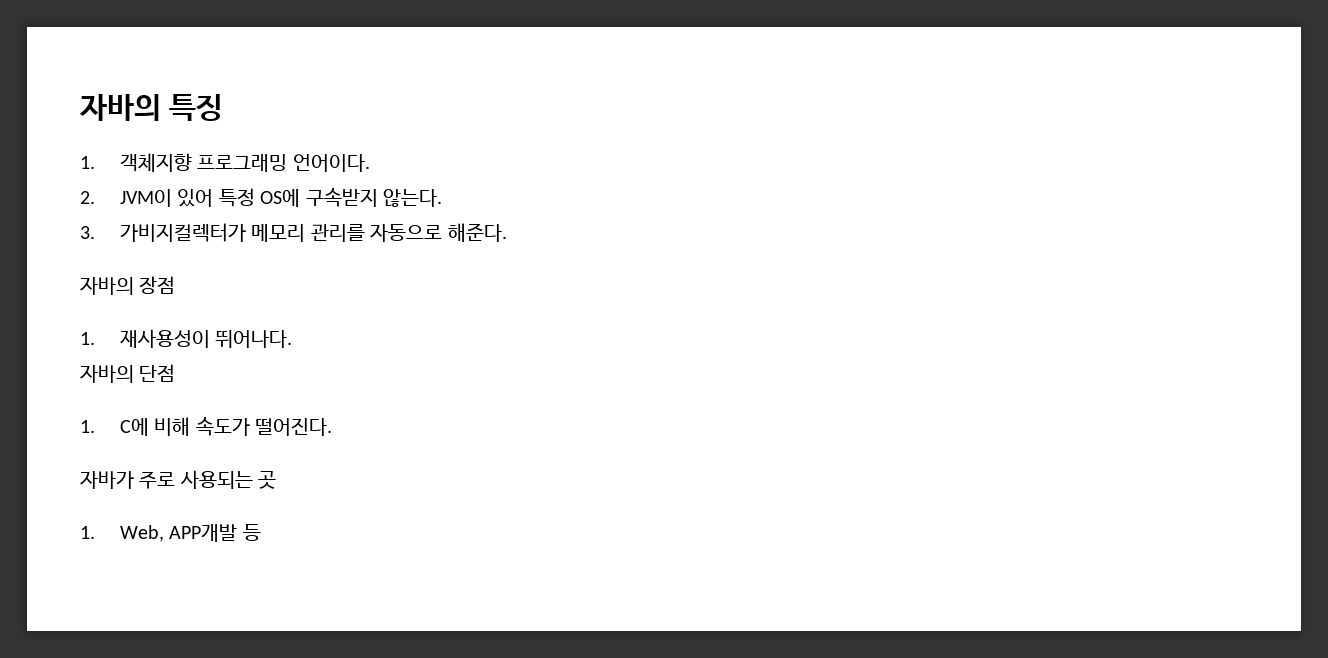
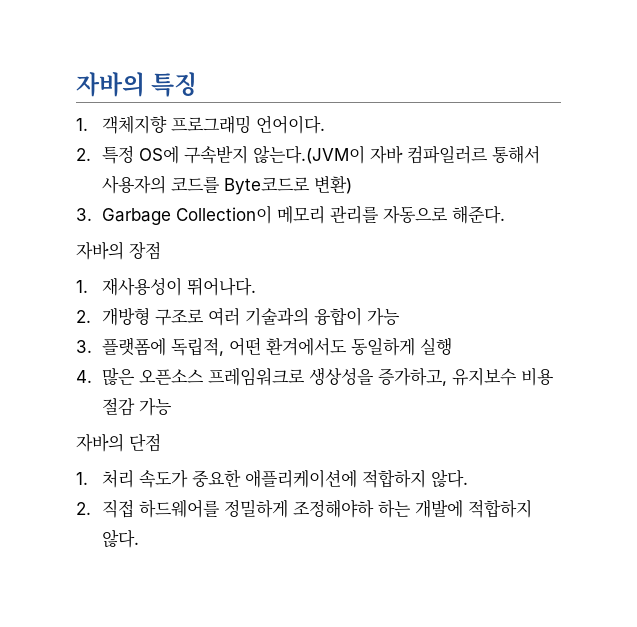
- 2. JVM이 있어 특정 OS에 구속받지 않는다.
- 3. 가비지컬렉터가 메모리 관리를 자동으로 해준다.
+ 2. 특정 OS에 구속받지 않는다.(JVM이 자바 컴파일러르 통해서 사용자의 코드를 Byte코드로 변환)
+ 3. Garbage Collection이 메모리 관리를 자동으로 해준다.
+ 2. 개방형 구조로 여러 기술과의 융합이 가능
+ 3. 플랫폼에 독립적, 어떤 환겨에서도 동일하게 실행
+ 4. 많은 오픈소스 프레임워크로 생상성을 증가하고, 유지보수 비용 절감 가능
  자바의 단점
- 1. C에 비해 속도가 떨어진다.
- 자바가 주로 사용되는 곳
- 1. Web, APP개발 등
+ 1. 처리 속도가 중요한 애플리케이션에 적합하지 않다.
+ 2. 직접 하드웨어를 정밀하게 조정해야하 하는 개발에 적합하지 않다.

